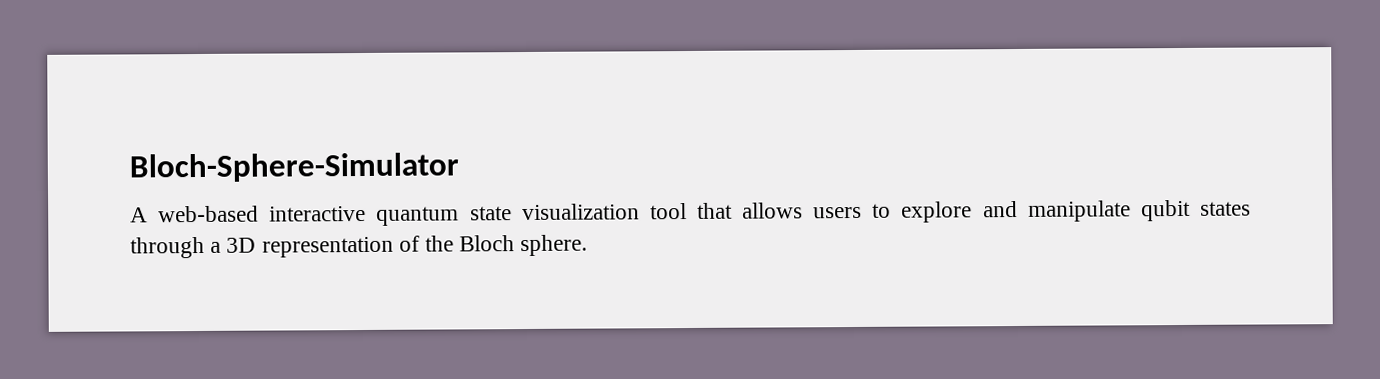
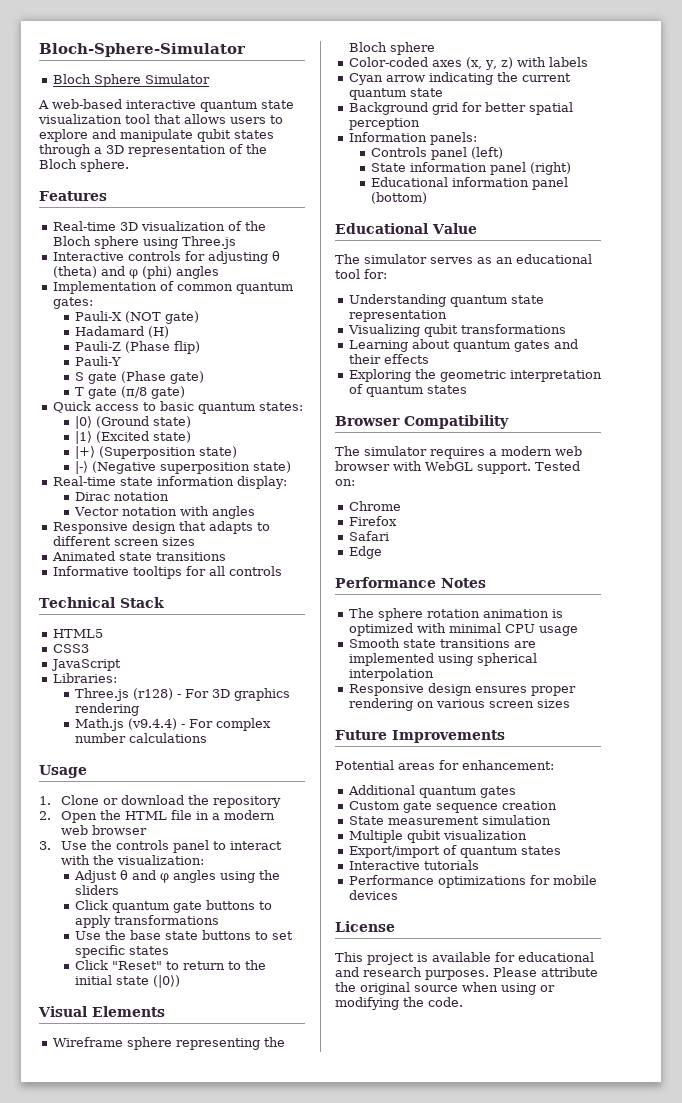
+ Bloch Sphere Simulator
+ Features
+ Real-time 3D visualization of the Bloch sphere using Three.js
+ Interactive controls for adjusting θ (theta) and φ (phi) angles
+ Implementation of common quantum gates:
+ Pauli-X (NOT gate)
+ Hadamard (H)
+ Pauli-Z (Phase flip)
+ Pauli-Y
+ S gate (Phase gate)
+ T gate (π/8 gate)
+ Quick access to basic quantum states:
+ |0⟩ (Ground state)
+ |1⟩ (Excited state)
+ |+⟩ (Superposition state)
+ |-⟩ (Negative superposition state)
+ Real-time state information display:
+ Dirac notation
+ Vector notation with angles
+ Responsive design that adapts to different screen sizes
+ Animated state transitions
+ Informative tooltips for all controls
+ Technical Stack
+ HTML5
+ CSS3
+ JavaScript
+ Libraries:
+ Three.js (r128) - For 3D graphics rendering
+ Math.js (v9.4.4) - For complex number calculations
+ Usage
+ 1. Clone or download the repository
+ 2. Open the HTML file in a modern web browser
+ 3. Use the controls panel to interact with the visualization:
+ Adjust θ and φ angles using the sliders
+ Click quantum gate buttons to apply transformations
+ Use the base state buttons to set specific states
+ Click "Reset" to return to the initial state (|0⟩)
+ Visual Elements
+ Wireframe sphere representing the Bloch sphere
+ Color-coded axes (x, y, z) with labels
+ Cyan arrow indicating the current quantum state
+ Background grid for better spatial perception
+ Information panels:
+ Controls panel (left)
+ State information panel (right)
+ Educational information panel (bottom)
+ Educational Value
+ The simulator serves as an educational tool for:
+ Understanding quantum state representation
+ Visualizing qubit transformations
+ Learning about quantum gates and their effects
+ Exploring the geometric interpretation of quantum states
+ Browser Compatibility
+ The simulator requires a modern web browser with WebGL support. Tested on:
+ Chrome
+ Firefox
+ Safari
+ Edge
+ Performance Notes
+ The sphere rotation animation is optimized with minimal CPU usage
+ Smooth state transitions are implemented using spherical interpolation
+ Responsive design ensures proper rendering on various screen sizes
+ Future Improvements
+ Potential areas for enhancement:
+ Additional quantum gates
+ Custom gate sequence creation
+ State measurement simulation
+ Multiple qubit visualization
+ Export/import of quantum states
+ Interactive tutorials
+ Performance optimizations for mobile devices
+ License
+ This project is available for educational and research purposes. Please attribute the original source when using or modifying the code.

